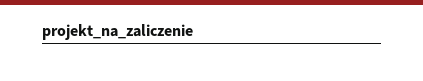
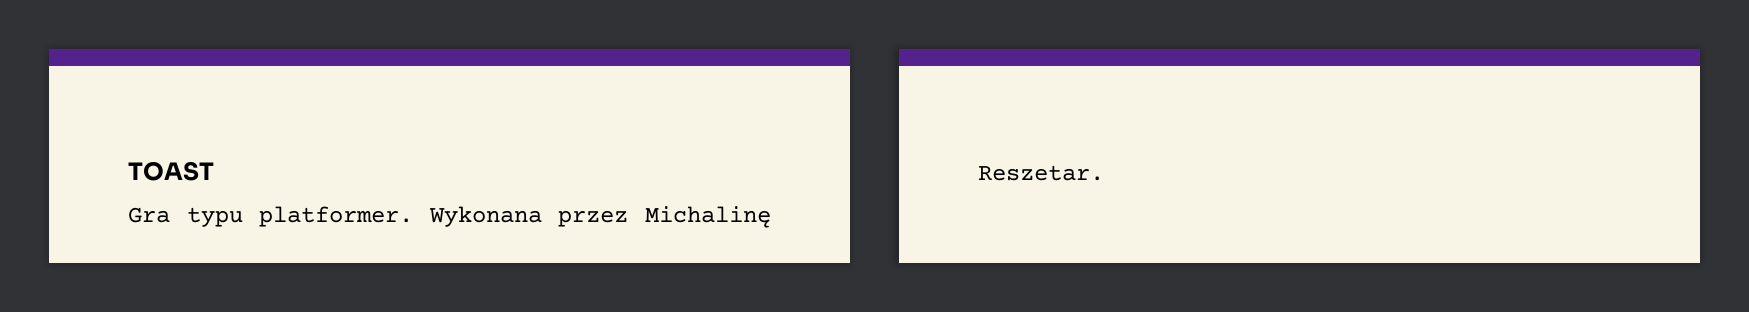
- projekt_na_zaliczenie
+ TOAST
+ Gra typu platformer. Wykonana przez Michalinę Reszetar.

